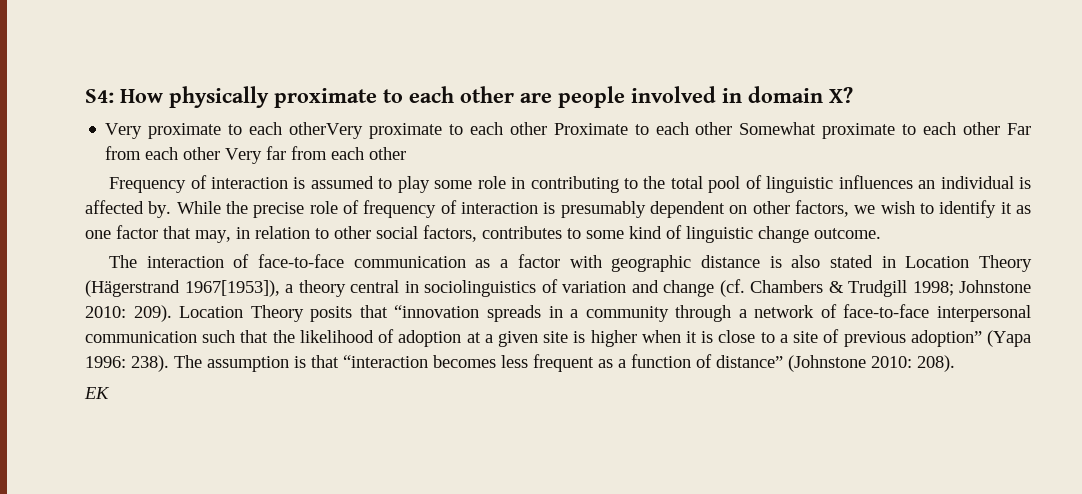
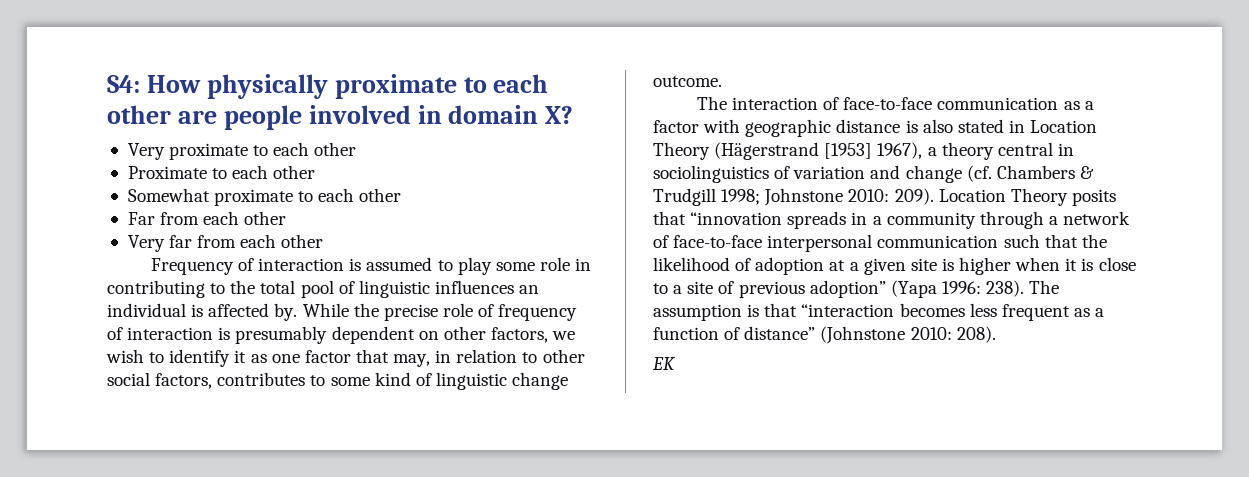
- Very proximate to each otherVery proximate to each other Proximate to each other Somewhat proximate to each other Far from each other Very far from each other
+ Very proximate to each other
+ Proximate to each other
+ Somewhat proximate to each other
+ Far from each other
+ Very far from each other
- The interaction of face-to-face communication as a factor with geographic distance is also stated in Location Theory (Hägerstrand 1967[1953]), a theory central in sociolinguistics of variation and change (cf. Chambers & Trudgill 1998; Johnstone 2010: 209).
+ The interaction of face-to-face communication as a factor with geographic distance is also stated in Location Theory (Hägerstrand [1953] 1967), a theory central in sociolinguistics of variation and change (cf. Chambers & Trudgill 1998; Johnstone 2010: 209).

